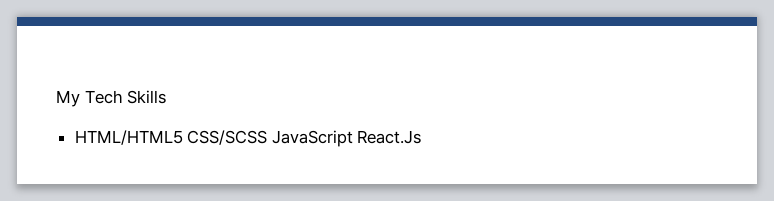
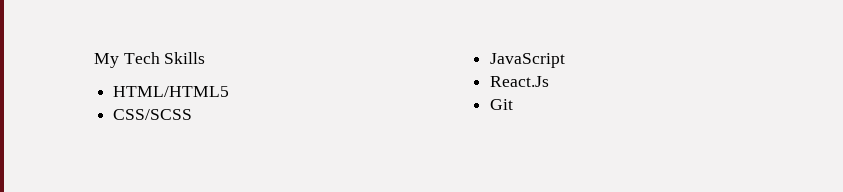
- HTML/HTML5 CSS/SCSS JavaScript React.Js
+ HTML/HTML5
+ CSS/SCSS
+ JavaScript
+ React.Js
+ Git

